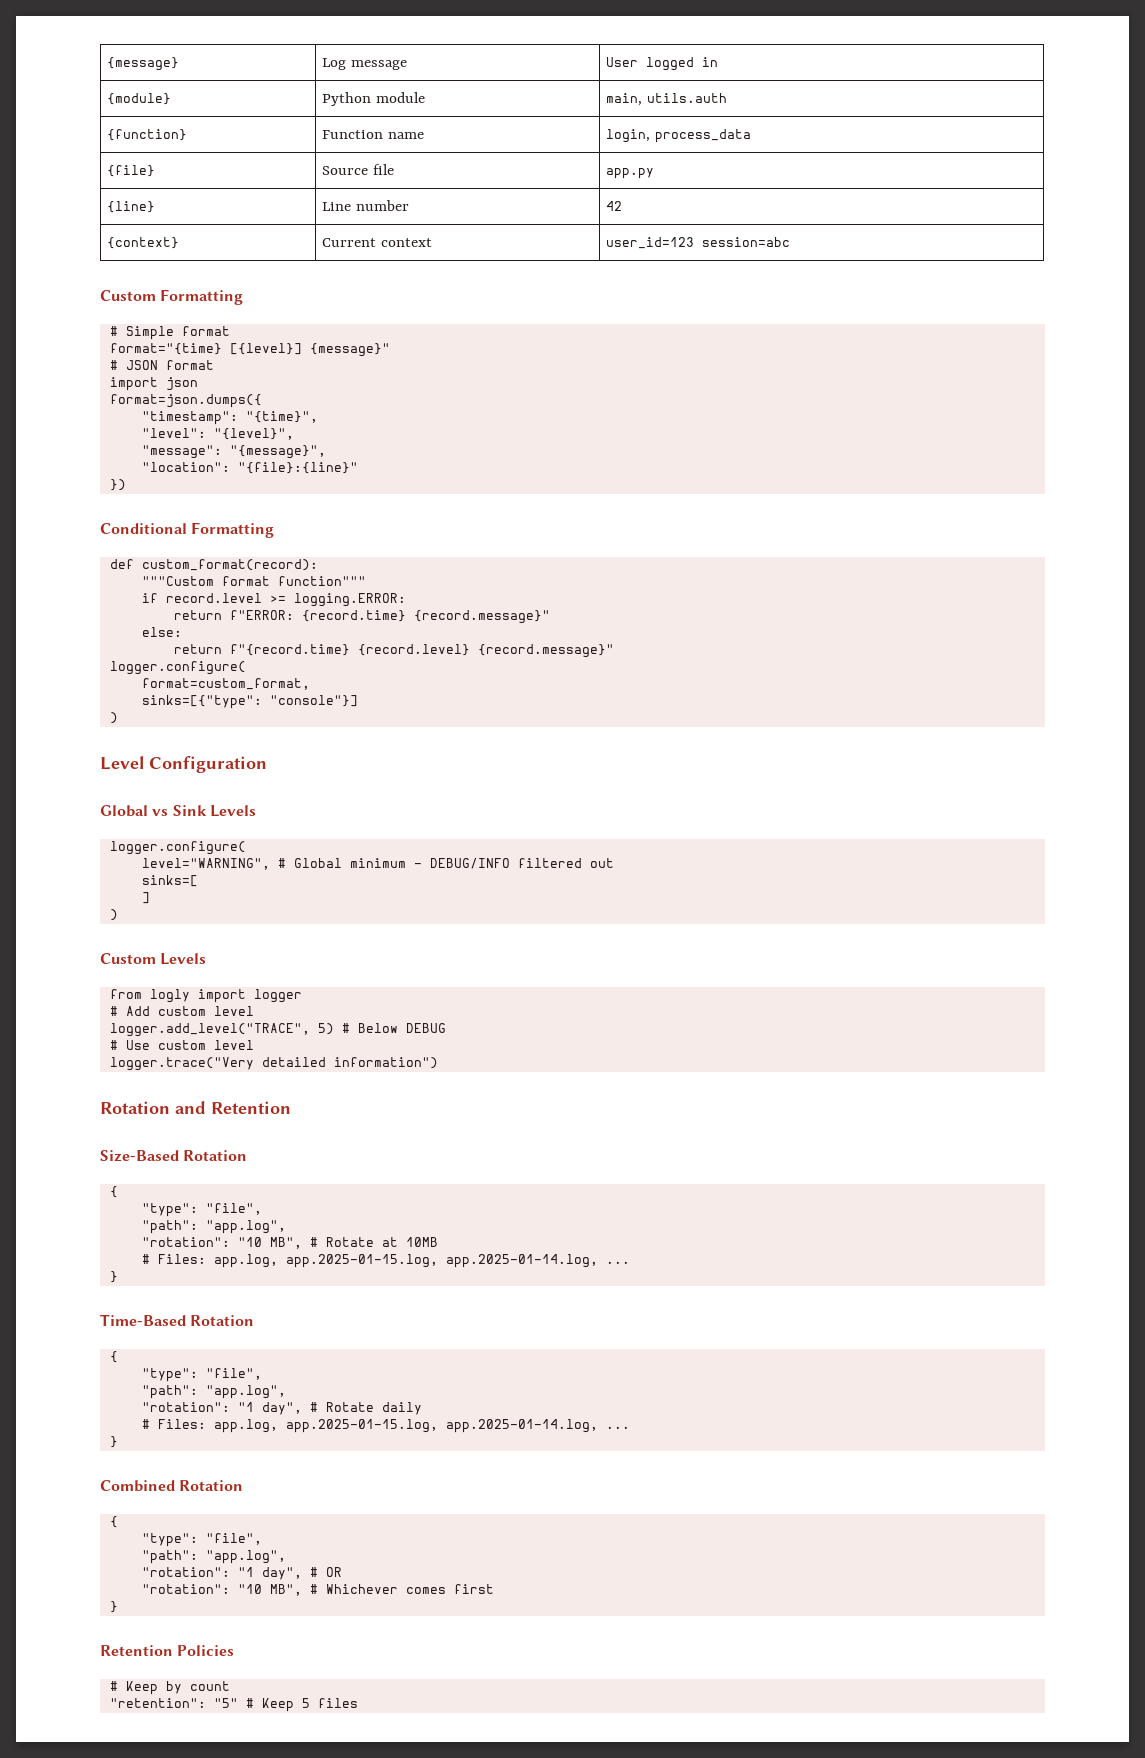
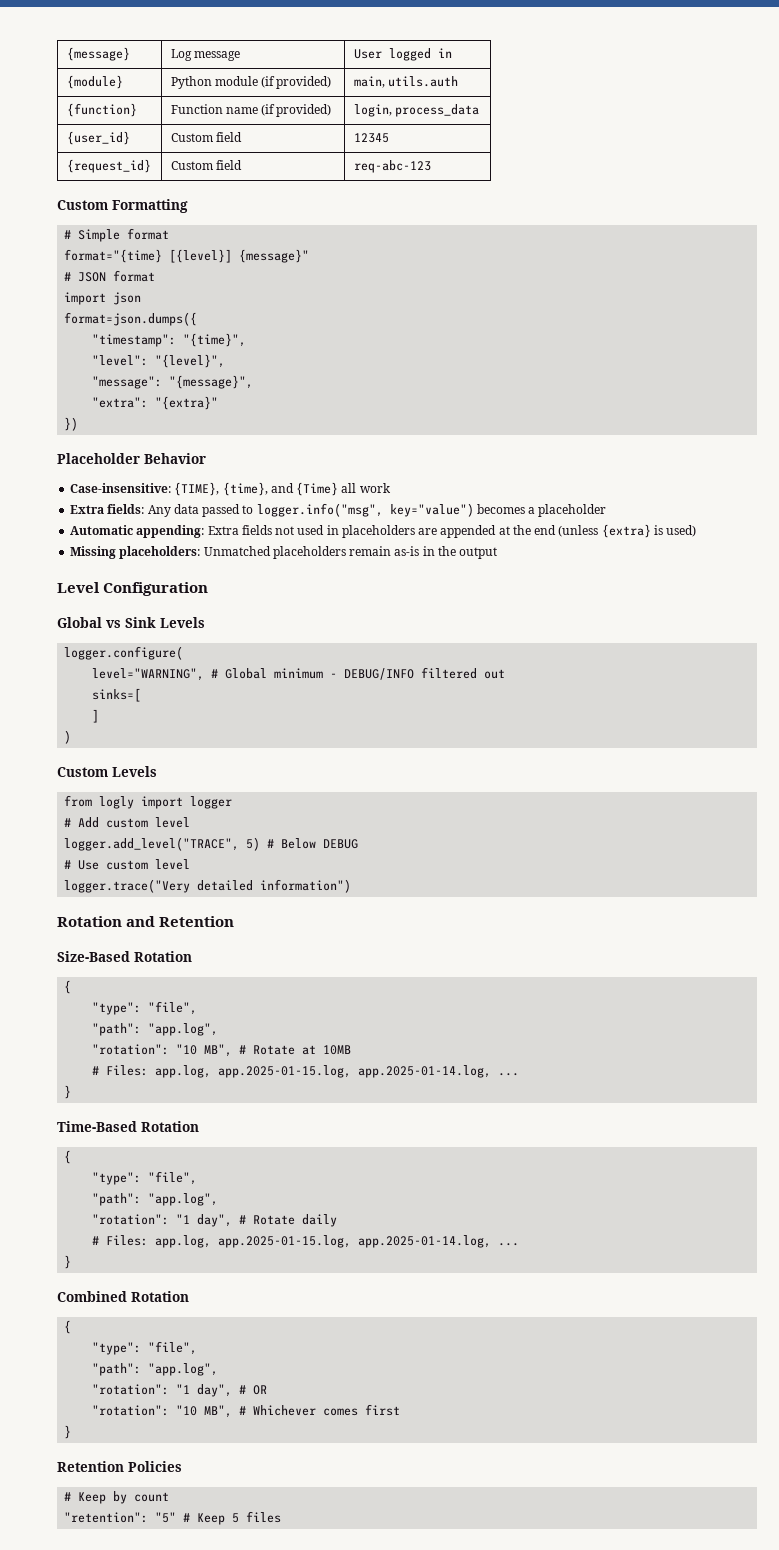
- {module} | Python module | main, utils.auth
+ {module} | Python module (if provided) | main, utils.auth
- {function} | Function name | login, process_data
+ {function} | Function name (if provided) | login, process_data
- {file} | Source file | app.py
- {line} | Line number | 42
- {context} | Current context | user_id=123 session=abc
+ {user_id} | Custom field | 12345
+ {request_id} | Custom field | req-abc-123
- "location": "{file}:{line}"
+ "extra": "{extra}"
- Conditional Formatting
- def custom_format(record):
- """Custom format function"""
- if record.level >= logging.ERROR:
- return f"ERROR: {record.time} {record.message}"
- else:
- return f"{record.time} {record.level} {record.message}"
- logger.configure(
- format=custom_format,
- sinks=[{"type": "console"}]
- )
+ Placeholder Behavior
+ Case-insensitive: {TIME}, {time}, and {Time} all work
+ Extra fields: Any data passed to logger.info("msg", key="value") becomes a placeholder
+ Automatic appending: Extra fields not used in placeholders are appended at the end (unless {extra} is used)
+ Missing placeholders: Unmatched placeholders remain as-is in the output

